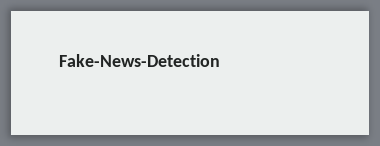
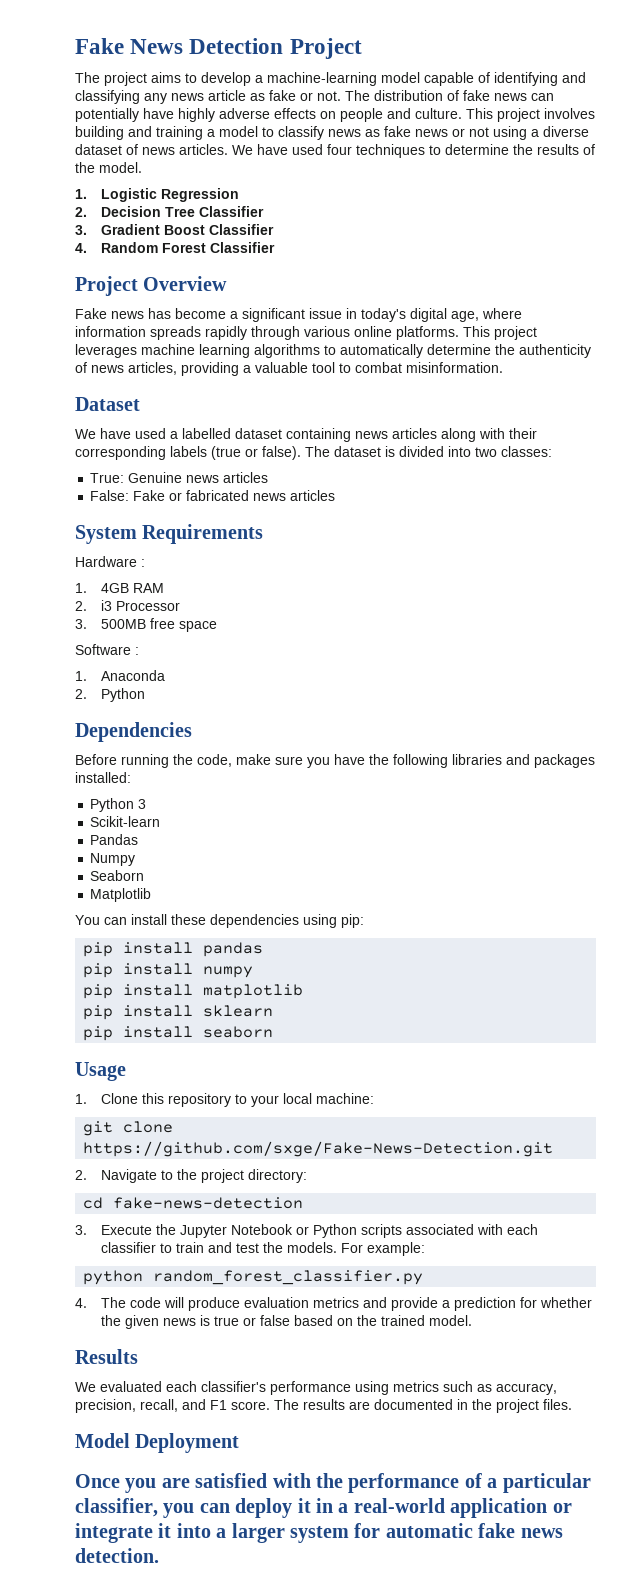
- Fake-News-Detection
+ Fake News Detection Project
+ The project aims to develop a machine-learning model capable of identifying and classifying any news article as fake or not. The distribution of fake news can potentially have highly adverse effects on people and culture. This project involves building and training a model to classify news as fake news or not using a diverse dataset of news articles. We have used four techniques to determine the results of the model.
+ 1. Logistic Regression
+ 2. Decision Tree Classifier
+ 3. Gradient Boost Classifier
+ 4. Random Forest Classifier
+ Project Overview
+ Fake news has become a significant issue in today's digital age, where information spreads rapidly through various online platforms. This project leverages machine learning algorithms to automatically determine the authenticity of news articles, providing a valuable tool to combat misinformation.
+ Dataset
+ We have used a labelled dataset containing news articles along with their corresponding labels (true or false). The dataset is divided into two classes:
+ True: Genuine news articles
+ False: Fake or fabricated news articles
+ System Requirements
+ Hardware :
+ 1. 4GB RAM
+ 2. i3 Processor
+ 3. 500MB free space
+ Software :
+ 1. Anaconda
+ 2. Python
+ Dependencies
+ Before running the code, make sure you have the following libraries and packages installed:
+ Python 3
+ Scikit-learn
+ Pandas
+ Numpy
+ Seaborn
+ Matplotlib
+ You can install these dependencies using pip:
+ pip install pandas
+ pip install numpy
+ pip install matplotlib
+ pip install sklearn
+ pip install seaborn
+ Usage
+ 1. Clone this repository to your local machine:
+ git clone https://github.com/sxge/Fake-News-Detection.git
+ 2. Navigate to the project directory:
+ cd fake-news-detection
+ 3. Execute the Jupyter Notebook or Python scripts associated with each classifier to train and test the models. For example:
+ python random_forest_classifier.py
+ 4. The code will produce evaluation metrics and provide a prediction for whether the given news is true or false based on the trained model.
+ Results
+ We evaluated each classifier's performance using metrics such as accuracy, precision, recall, and F1 score. The results are documented in the project files.
+ Model Deployment
+ Once you are satisfied with the performance of a particular classifier, you can deploy it in a real-world application or integrate it into a larger system for automatic fake news detection.

